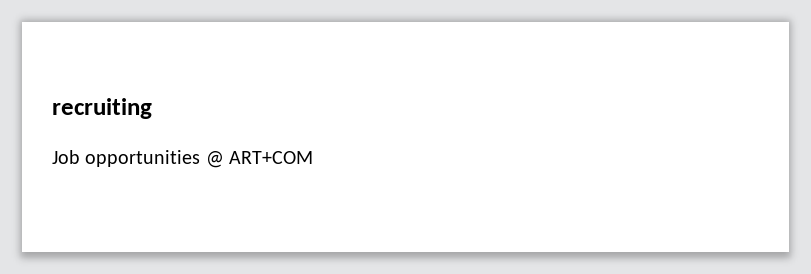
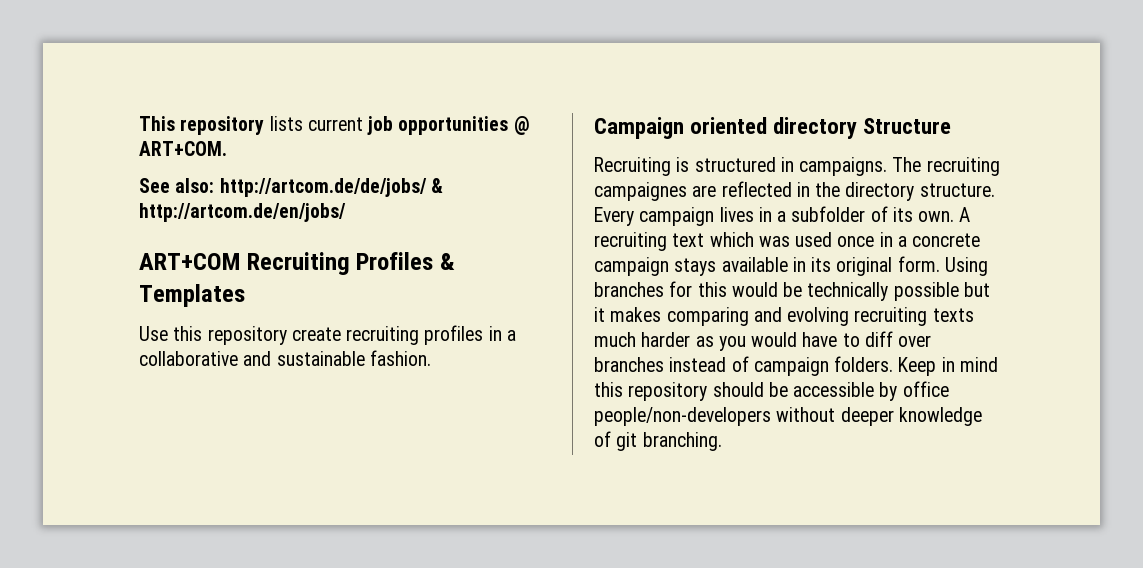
- recruiting
- Job opportunities @ ART+COM
+ This repository lists current job opportunities @ ART+COM.
+ See also: http://artcom.de/de/jobs/ & http://artcom.de/en/jobs/
+ ART+COM Recruiting Profiles & Templates
+ Use this repository create recruiting profiles in a collaborative and sustainable fashion.
+ Campaign oriented directory Structure
+ Recruiting is structured in campaigns. The recruiting campaignes are reflected in the directory structure. Every campaign lives in a subfolder of its own. A recruiting text which was used once in a concrete campaign stays available in its original form. Using branches for this would be technically possible but it makes comparing and evolving recruiting texts much harder as you would have to diff over branches instead of campaign folders. Keep in mind this repository should be accessible by office people/non-developers without deeper knowledge of git branching.

